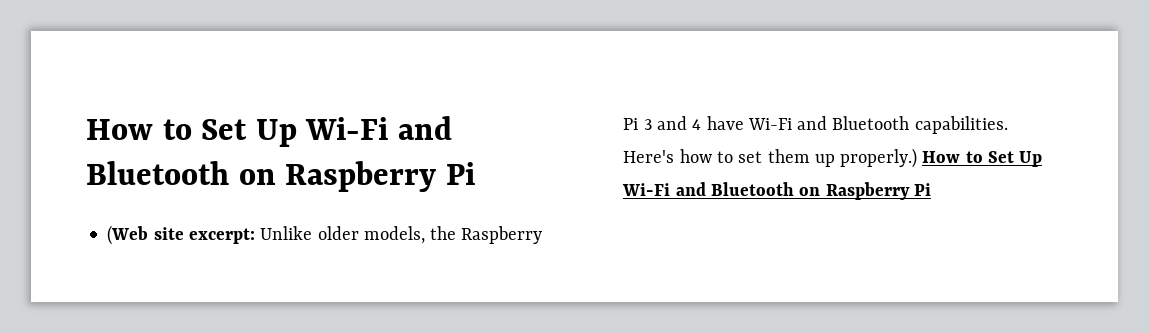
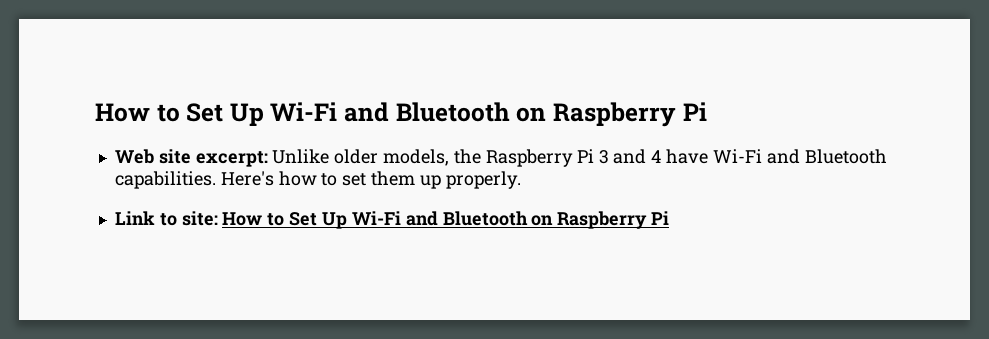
- (Web site excerpt: Unlike older models, the Raspberry Pi 3 and 4 have Wi-Fi and Bluetooth capabilities.
+ Web site excerpt: Unlike older models, the Raspberry Pi 3 and 4 have Wi-Fi and Bluetooth capabilities.
- Here's how to set them up properly.) How to Set Up Wi-Fi and Bluetooth on Raspberry Pi
+ Here's how to set them up properly.
+ Link to site: How to Set Up Wi-Fi and Bluetooth on Raspberry Pi

